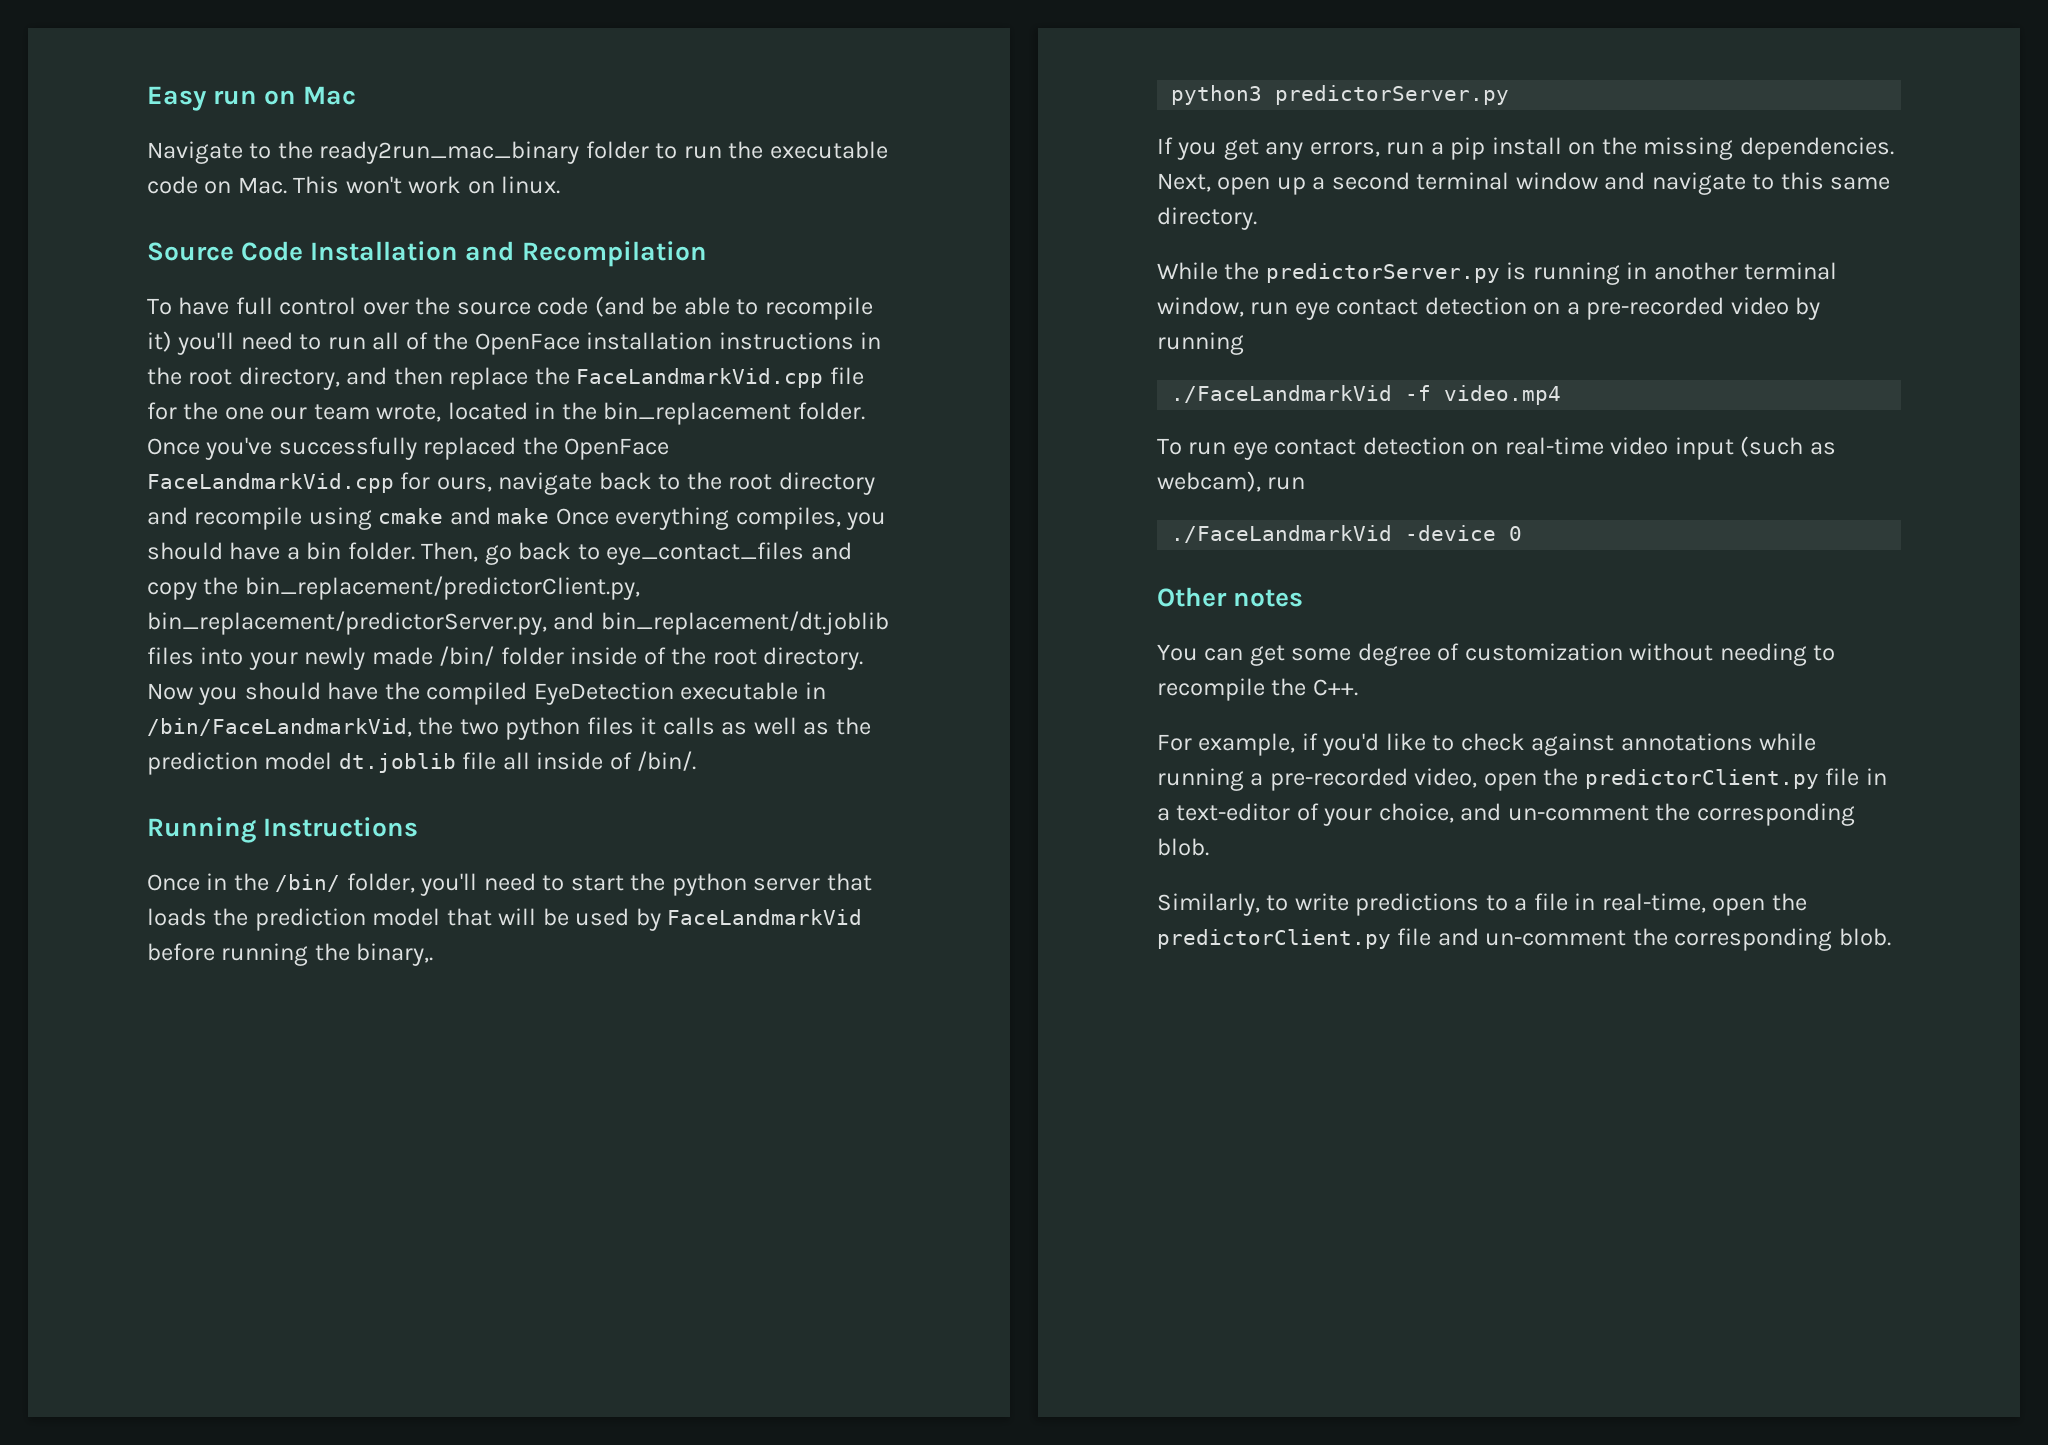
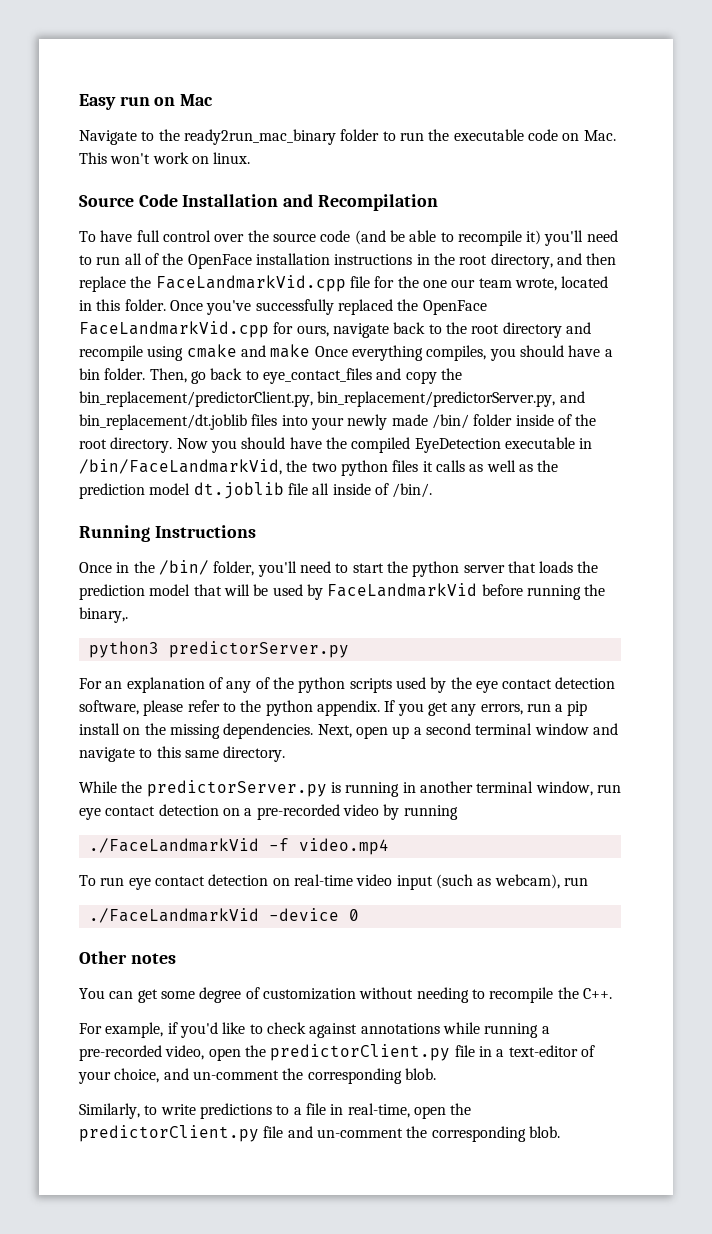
- To have full control over the source code (and be able to recompile it) you'll need to run all of the OpenFace installation instructions in the root directory, and then replace the FaceLandmarkVid.cpp file for the one our team wrote, located in the bin_replacement folder.
+ To have full control over the source code (and be able to recompile it) you'll need to run all of the OpenFace installation instructions in the root directory, and then replace the FaceLandmarkVid.cpp file for the one our team wrote, located in this folder.
+ For an explanation of any of the python scripts used by the eye contact detection software, please refer to the python appendix.

